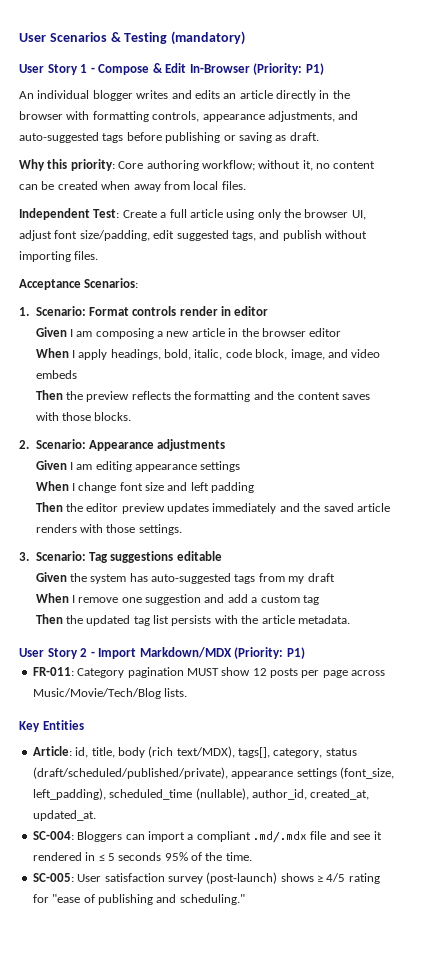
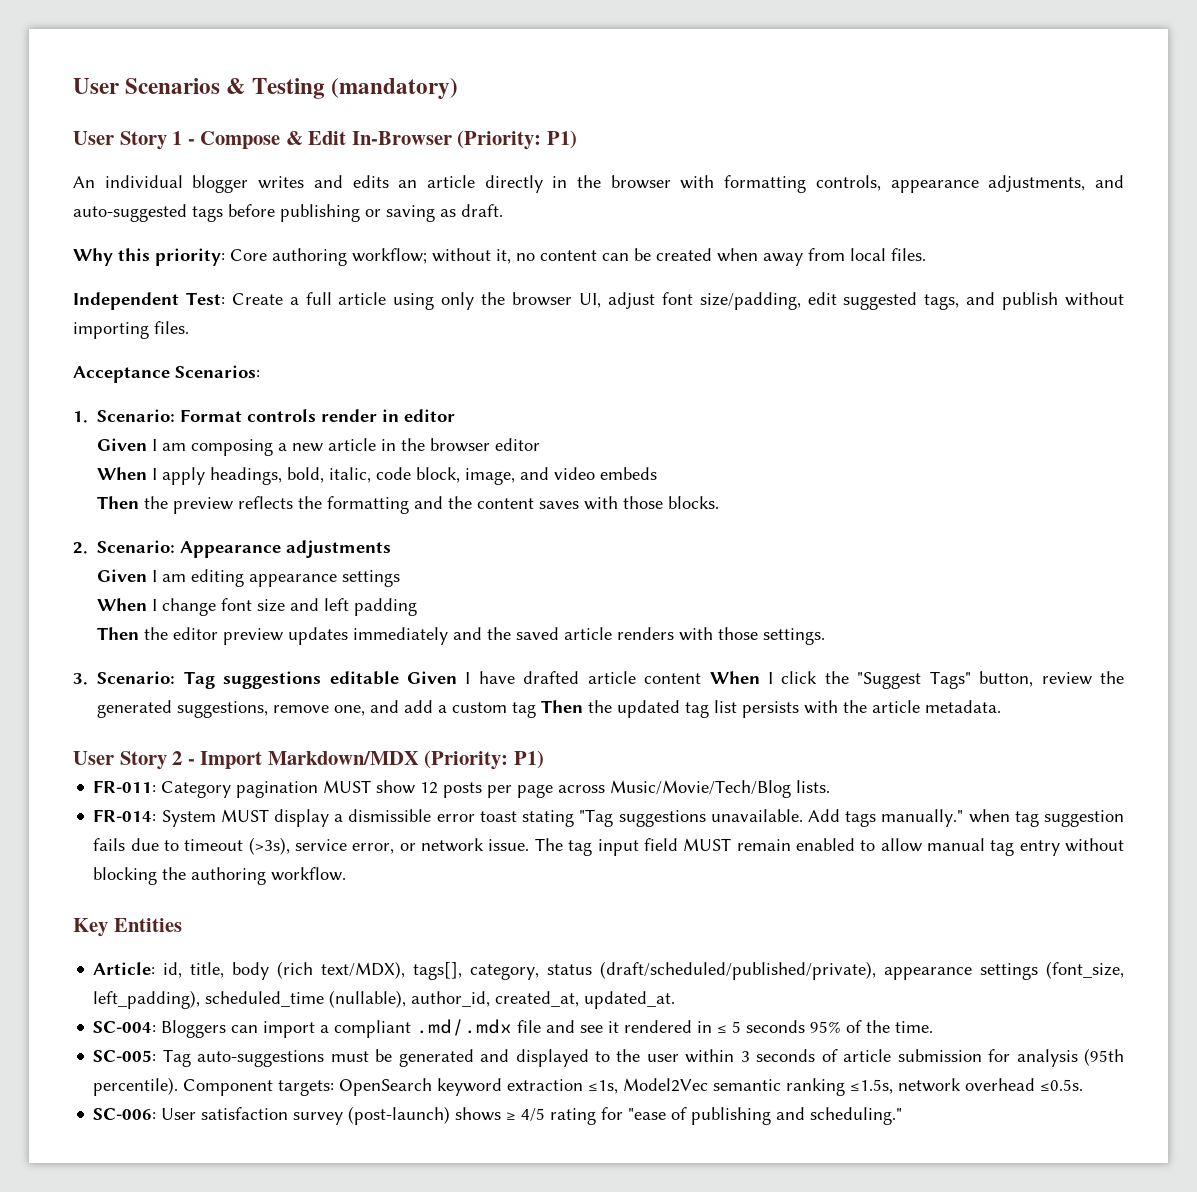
- 3. Scenario: Tag suggestions editable
- Given the system has auto-suggested tags from my draft
- When I remove one suggestion and add a custom tag
- Then the updated tag list persists with the article metadata.
+ 3. Scenario: Tag suggestions editable Given I have drafted article content When I click the "Suggest Tags" button, review the generated suggestions, remove one, and add a custom tag Then the updated tag list persists with the article metadata.
+ FR-014: System MUST display a dismissible error toast stating "Tag suggestions unavailable. Add tags manually." when tag suggestion fails due to timeout (>3s), service error, or network issue. The tag input field MUST remain enabled to allow manual tag entry without blocking the authoring workflow.
- SC-005: User satisfaction survey (post-launch) shows ≥ 4/5 rating for "ease of publishing and scheduling."
+ SC-005: Tag auto-suggestions must be generated and displayed to the user within 3 seconds of article submission for analysis (95th percentile). Component targets: OpenSearch keyword extraction ≤1s, Model2Vec semantic ranking ≤1.5s, network overhead ≤0.5s.
+ SC-006: User satisfaction survey (post-launch) shows ≥ 4/5 rating for "ease of publishing and scheduling."

